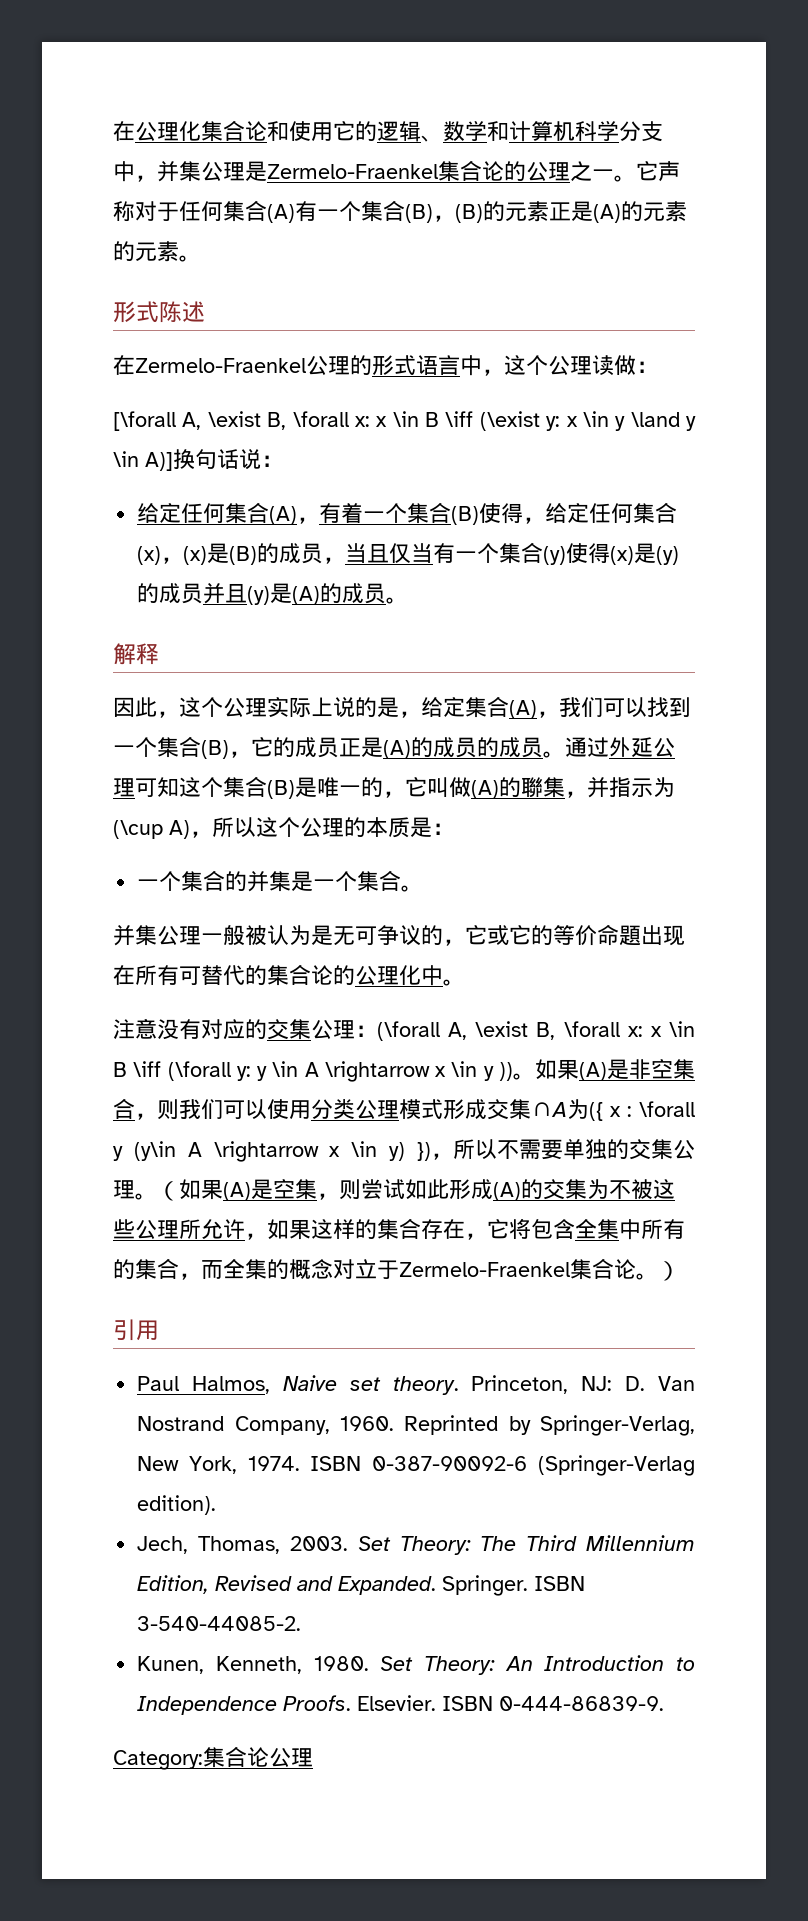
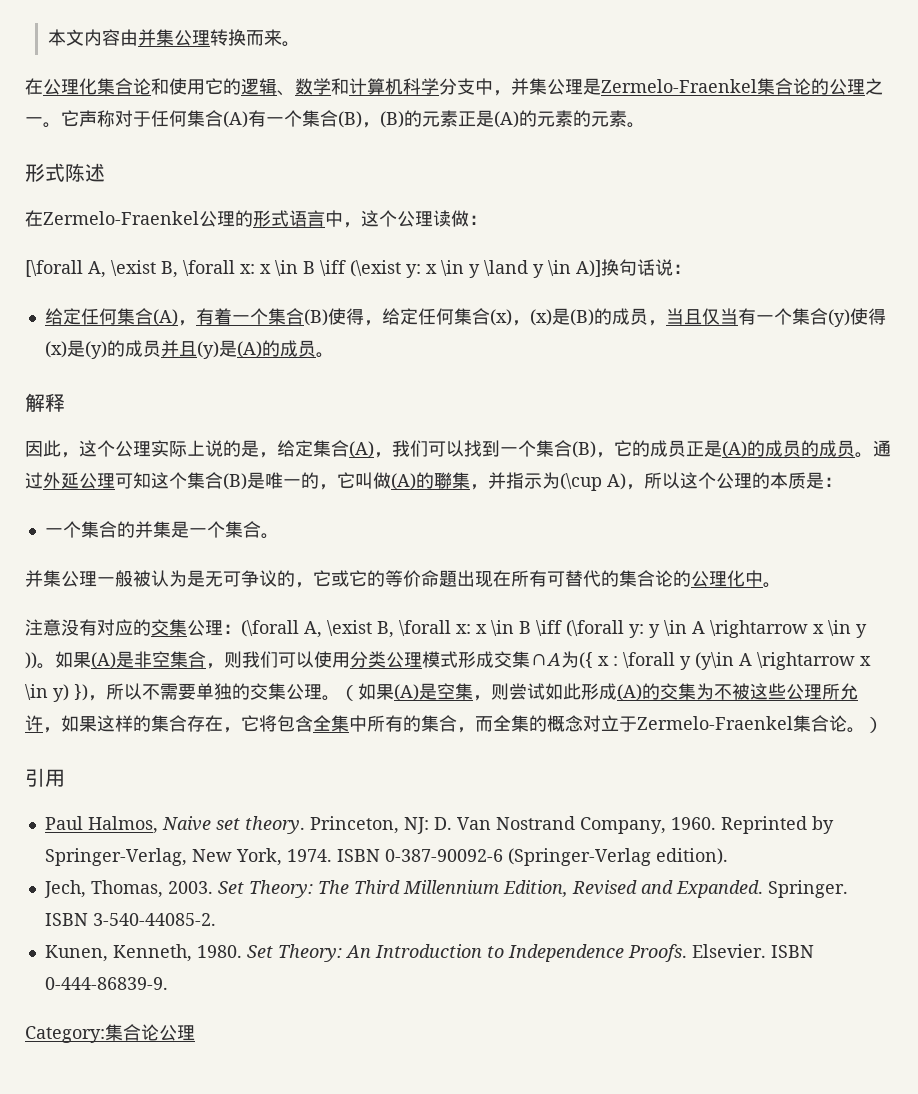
+ 本文内容由并集公理转换而来。

